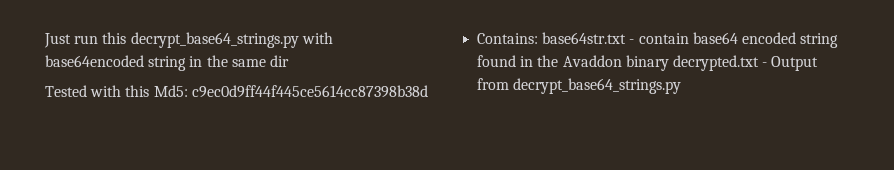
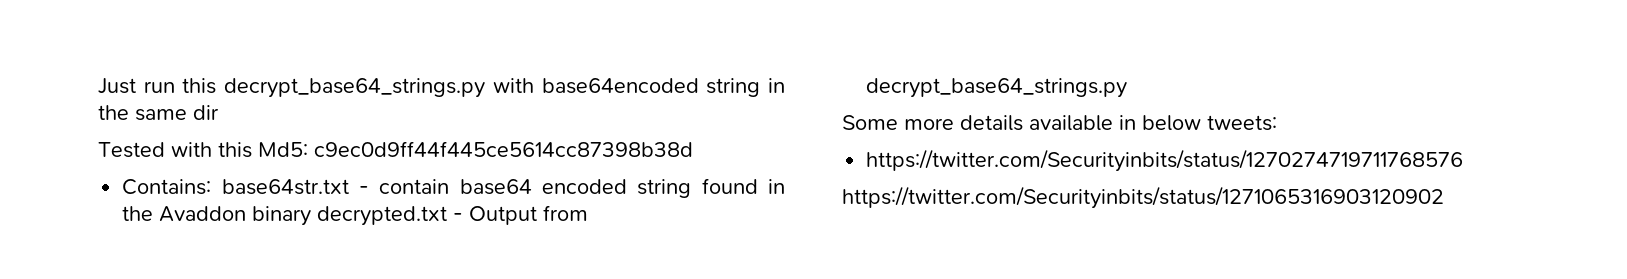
+ Some more details available in below tweets:
+ https://twitter.com/Securityinbits/status/1270274719711768576
+ https://twitter.com/Securityinbits/status/1271065316903120902

